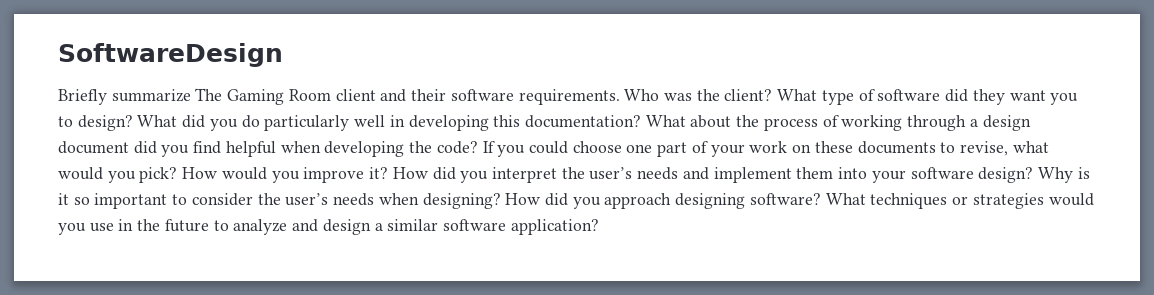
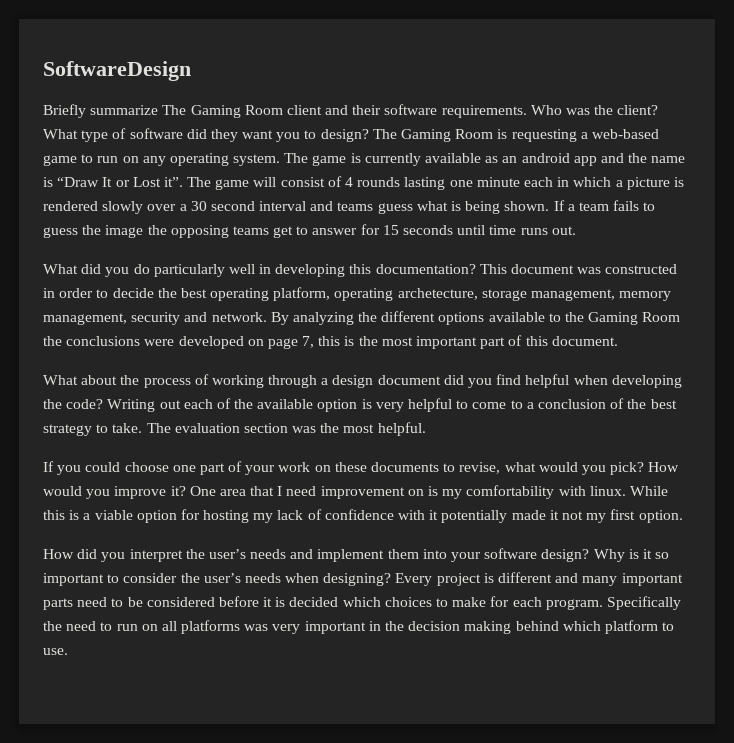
- What type of software did they want you to design? What did you do particularly well in developing this documentation? What about the process of working through a design document did you find helpful when developing the code? If you could choose one part of your work on these documents to revise, what would you pick?
+ What type of software did they want you to design? The Gaming Room is requesting a web-based game to run on any operating system. The game is currently available as an android app and the name is “Draw It or Lost it”. The game will consist of 4 rounds lasting one minute each in which a picture is rendered slowly over a 30 second interval and teams guess what is being shown. If a team fails to guess the image the opposing teams get to answer for 15 seconds until time runs out.
+ What did you do particularly well in developing this documentation? This document was constructed in order to decide the best operating platform, operating archetecture, storage management, memory management, security and network. By analyzing the different options available to the Gaming Room the conclusions were developed on page 7, this is the most important part of this document.
+ What about the process of working through a design document did you find helpful when developing the code? Writing out each of the available option is very helpful to come to a conclusion of the best strategy to take. The evaluation section was the most helpful.
+ If you could choose one part of your work on these documents to revise, what would you pick?
- How would you improve it? How did you interpret the user’s needs and implement them into your software design?
+ How would you improve it? One area that I need improvement on is my comfortability with linux. While this is a viable option for hosting my lack of confidence with it potentially made it not my first option.
+ How did you interpret the user’s needs and implement them into your software design?
- How did you approach designing software? What techniques or strategies would you use in the future to analyze and design a similar software application?
+ Every project is different and many important parts need to be considered before it is decided which choices to make for each program. Specifically the need to run on all platforms was very important in the decision making behind which platform to use.

